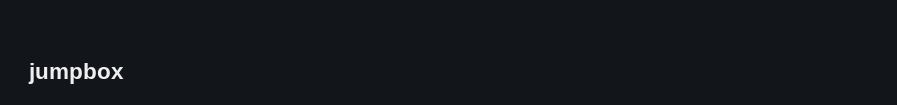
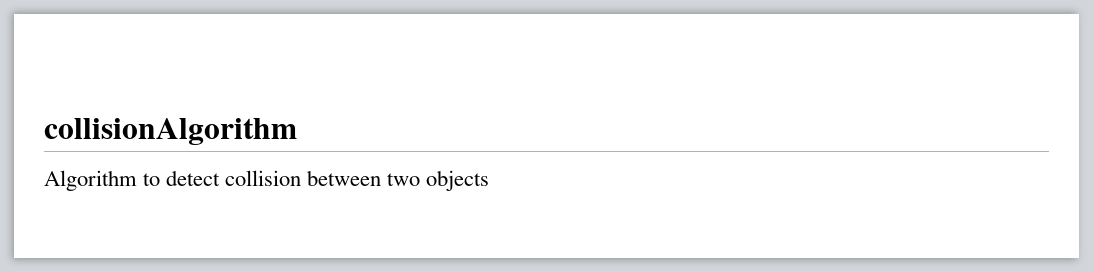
- jumpbox
+ collisionAlgorithm
+ Algorithm to detect collision between two objects

